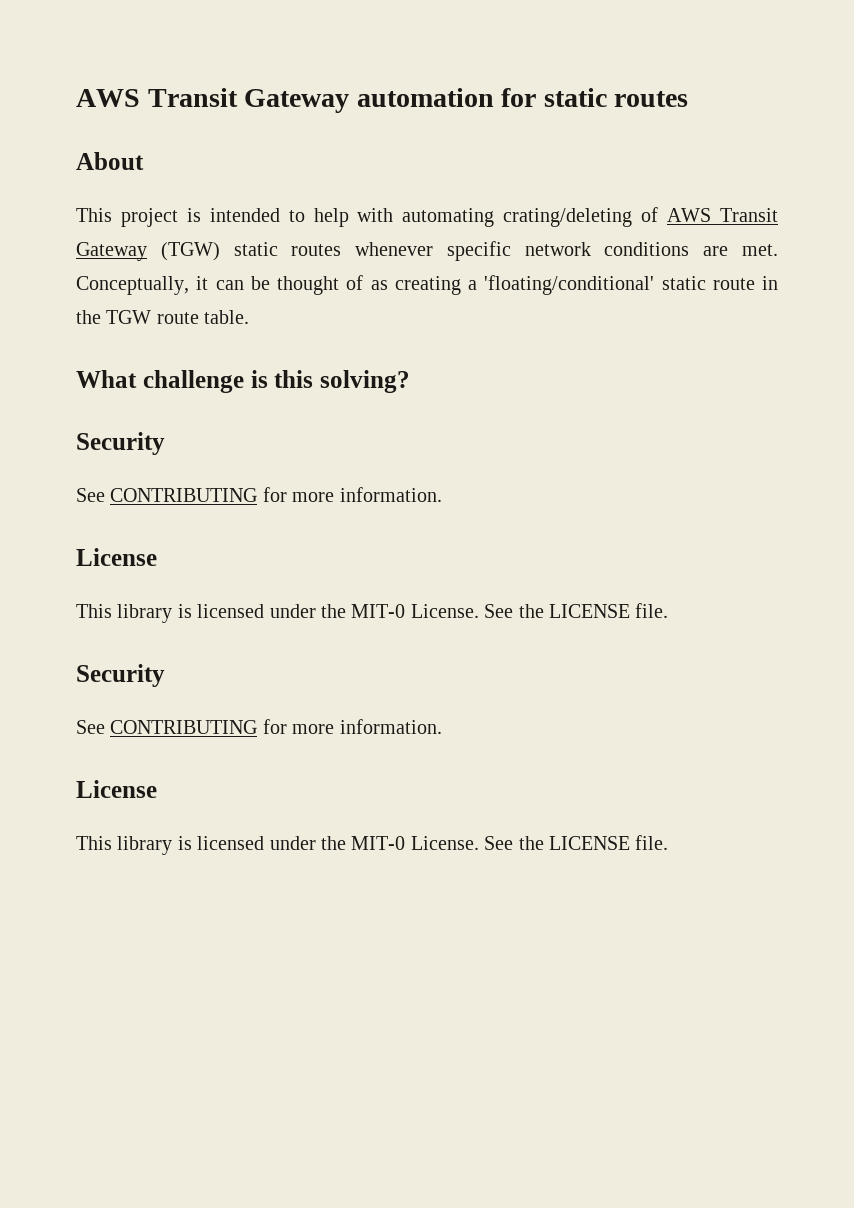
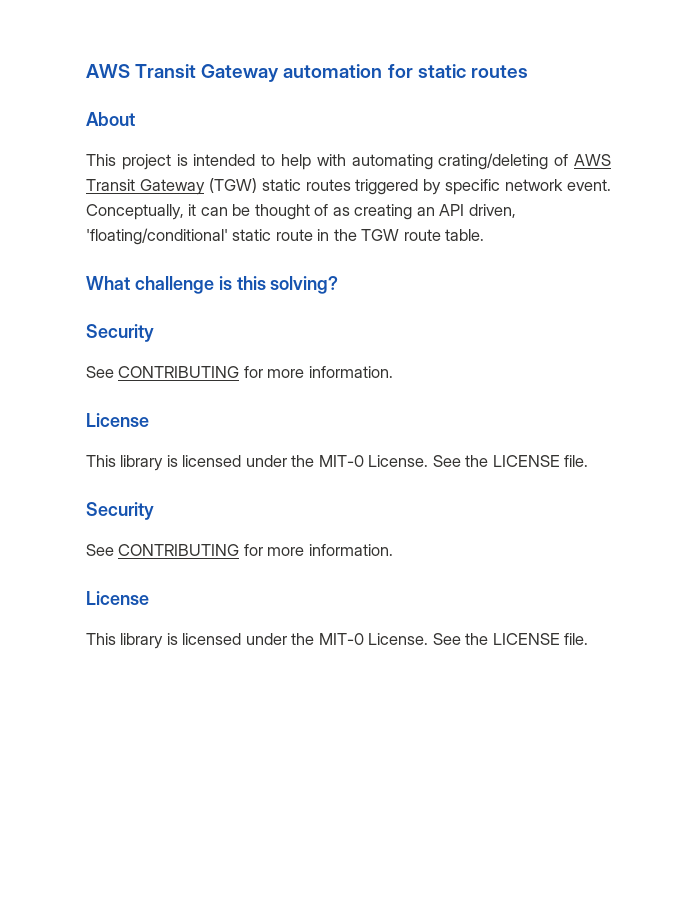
- This project is intended to help with automating crating/deleting of AWS Transit Gateway (TGW) static routes whenever specific network conditions are met.
+ This project is intended to help with automating crating/deleting of AWS Transit Gateway (TGW) static routes triggered by specific network event.
- Conceptually, it can be thought of as creating a 'floating/conditional' static route in the TGW route table.
+ Conceptually, it can be thought of as creating an API driven, 'floating/conditional' static route in the TGW route table.

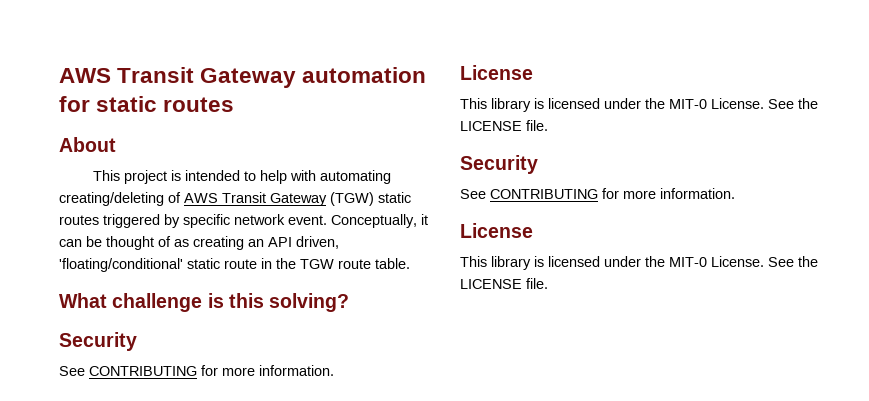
- This project is intended to help with automating crating/deleting of AWS Transit Gateway (TGW) static routes triggered by specific network event.
+ This project is intended to help with automating creating/deleting of AWS Transit Gateway (TGW) static routes triggered by specific network event.

